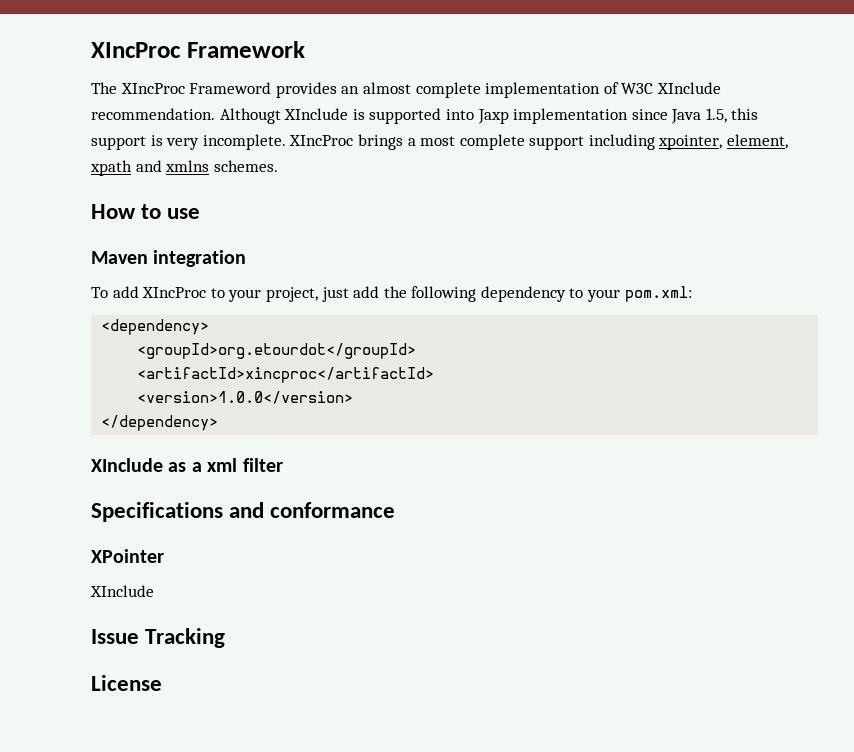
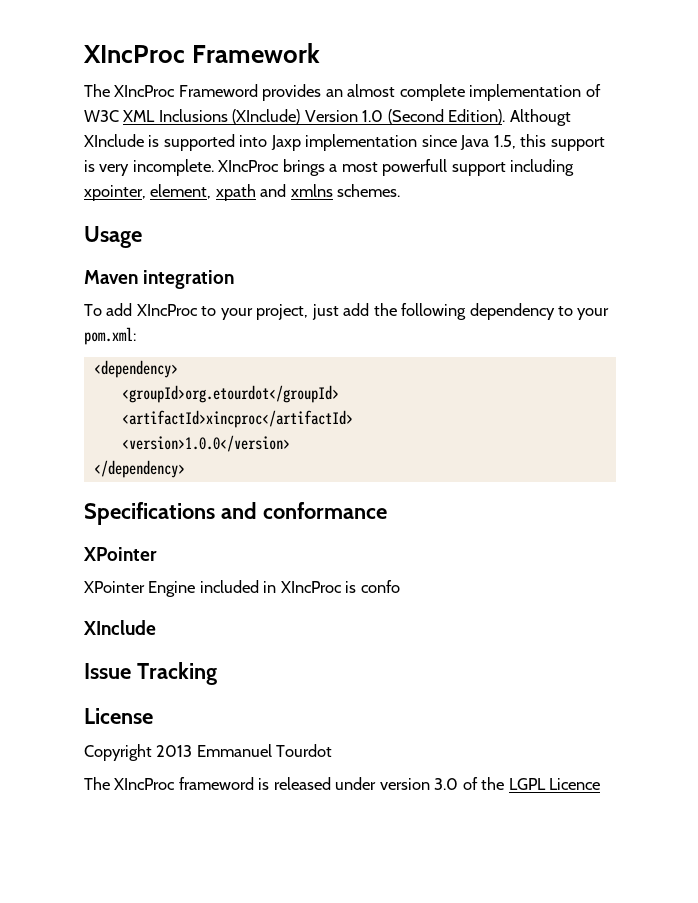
- The XIncProc Frameword provides an almost complete implementation of W3C XInclude recommendation.
+ The XIncProc Frameword provides an almost complete implementation of W3C XML Inclusions (XInclude) Version 1.0 (Second Edition).
- XIncProc brings a most complete support including xpointer, element, xpath and xmlns schemes.
+ XIncProc brings a most powerfull support including xpointer, element, xpath and xmlns schemes.
- How to use
+ Usage
- XInclude as a xml filter
  Specifications and conformance
  XPointer
+ XPointer Engine included in XIncProc is confo
  XInclude
  Issue Tracking
  License
+ Copyright 2013 Emmanuel Tourdot
+ The XIncProc frameword is released under version 3.0 of the LGPL Licence

